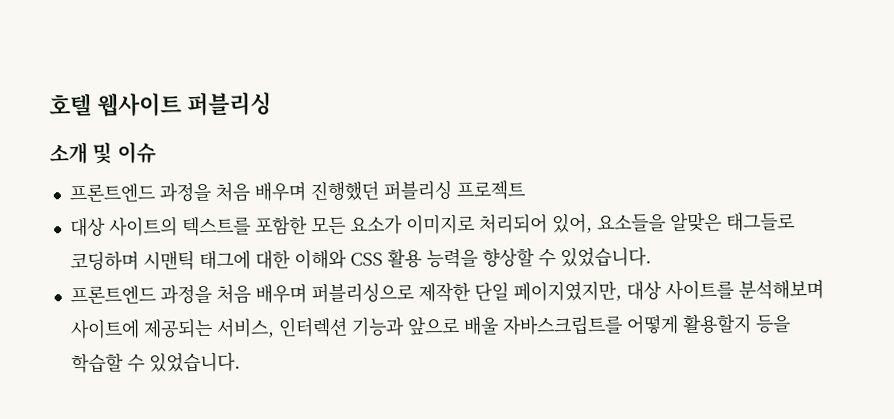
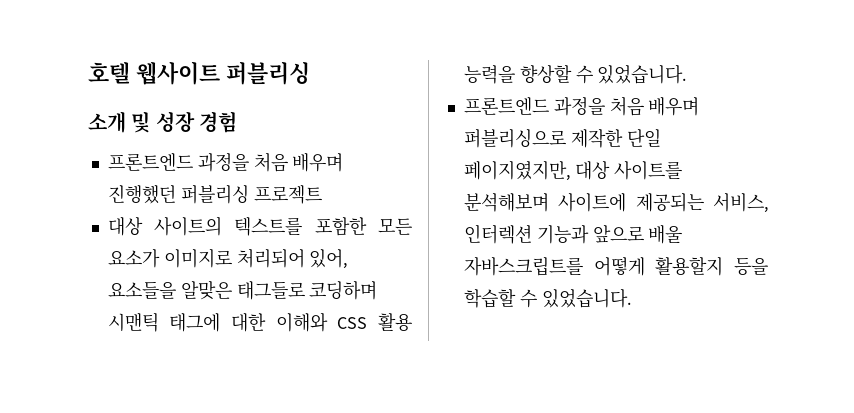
- 소개 및 이슈
+ 소개 및 성장 경험

